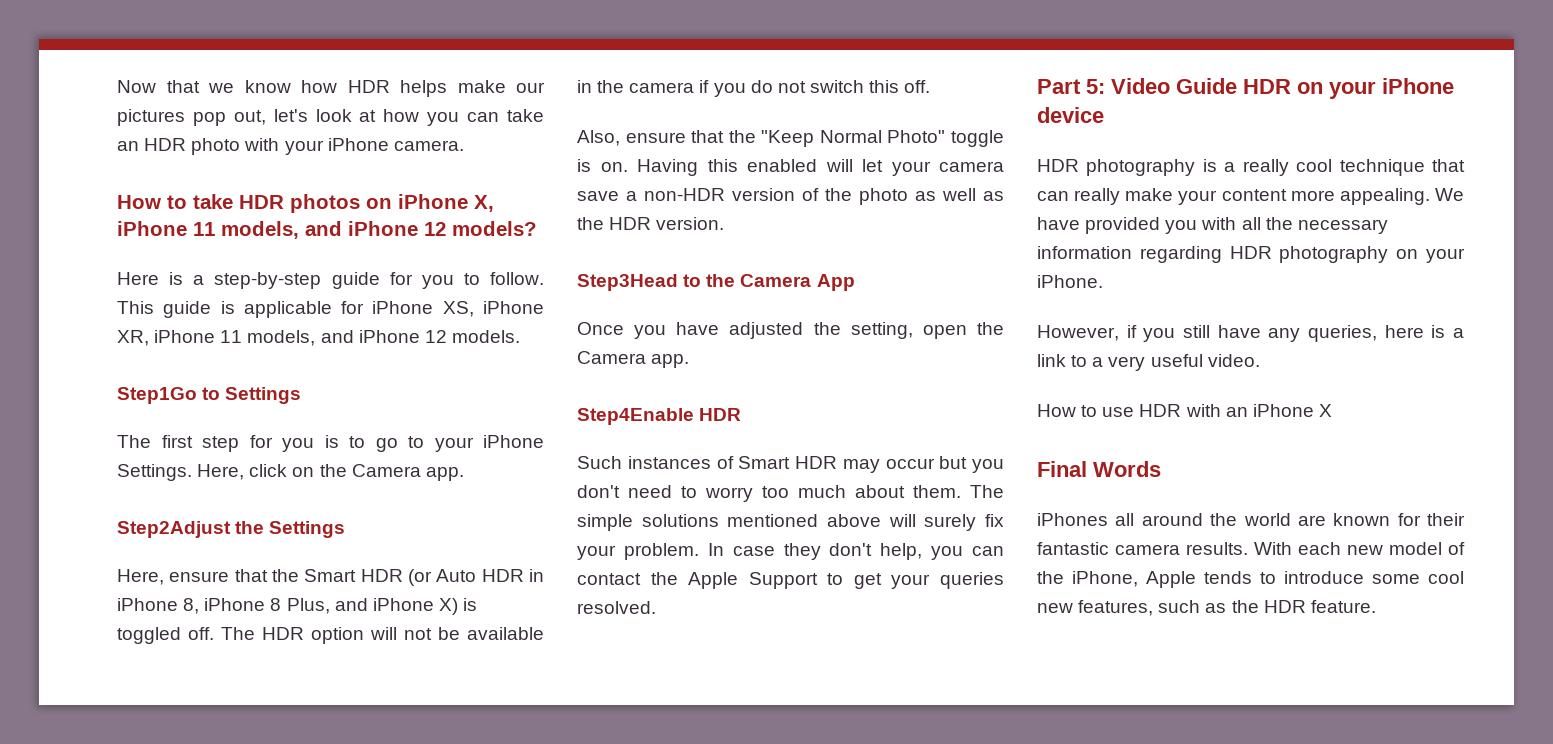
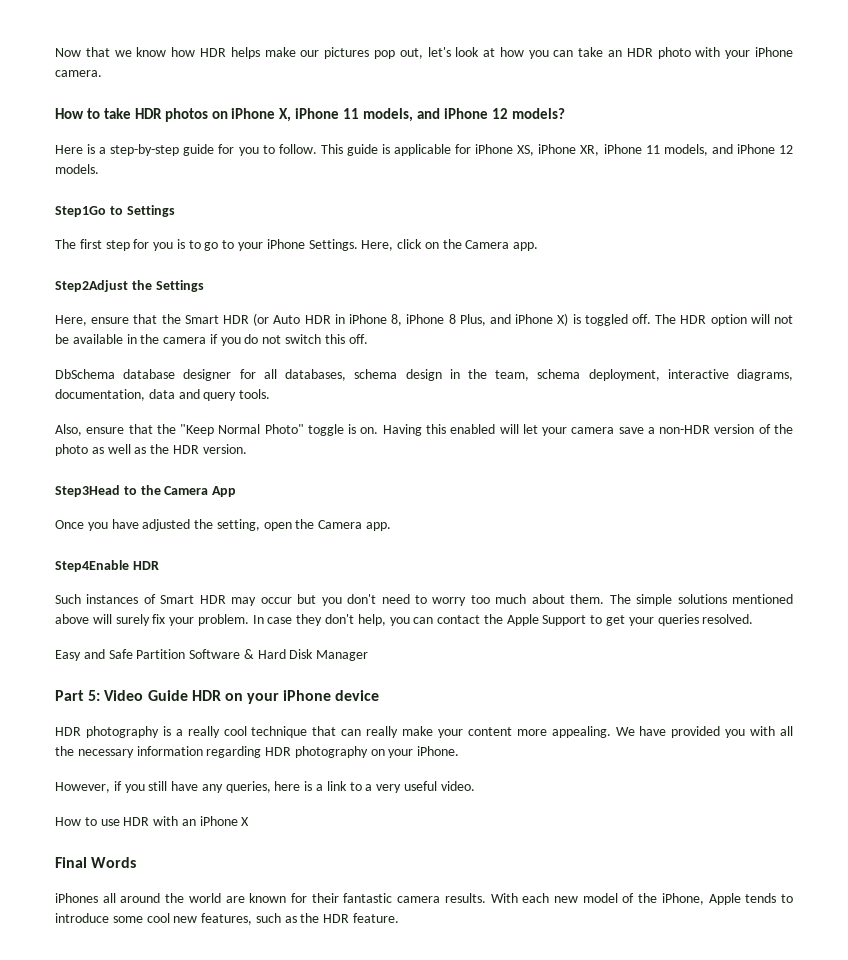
+ DbSchema database designer for all databases, schema design in the team, schema deployment, interactive diagrams, documentation, data and query tools.
+ Easy and Safe Partition Software & Hard Disk Manager

